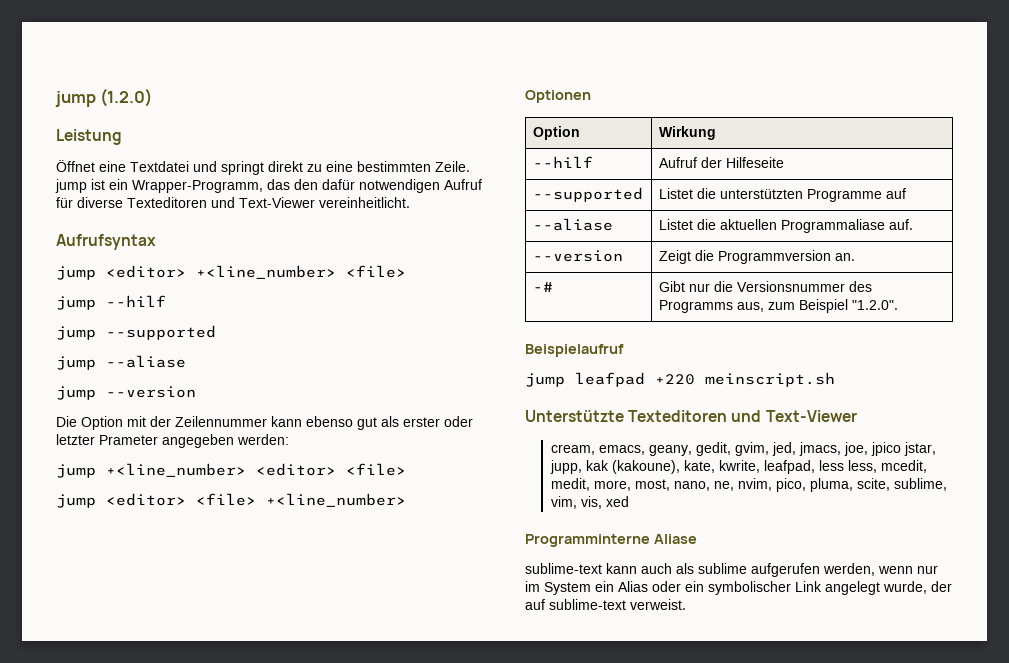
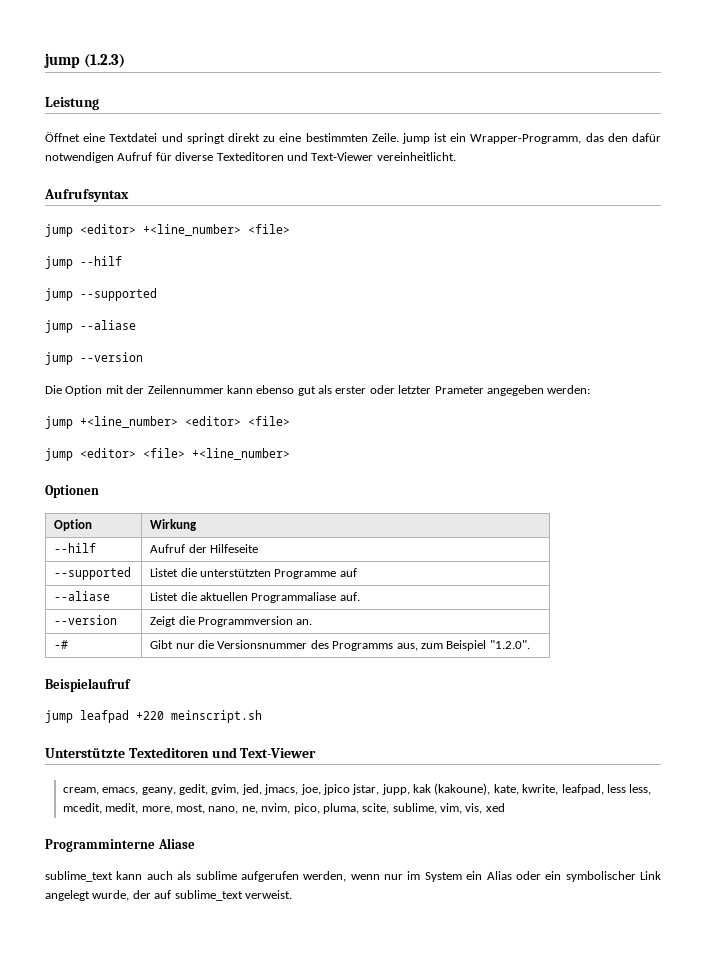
- jump (1.2.0)
+ jump (1.2.3)
- sublime-text kann auch als sublime aufgerufen werden, wenn nur im System ein Alias oder ein symbolischer Link angelegt wurde, der auf sublime-text verweist.
+ sublime_text kann auch als sublime aufgerufen werden, wenn nur im System ein Alias oder ein symbolischer Link angelegt wurde, der auf sublime_text verweist.

